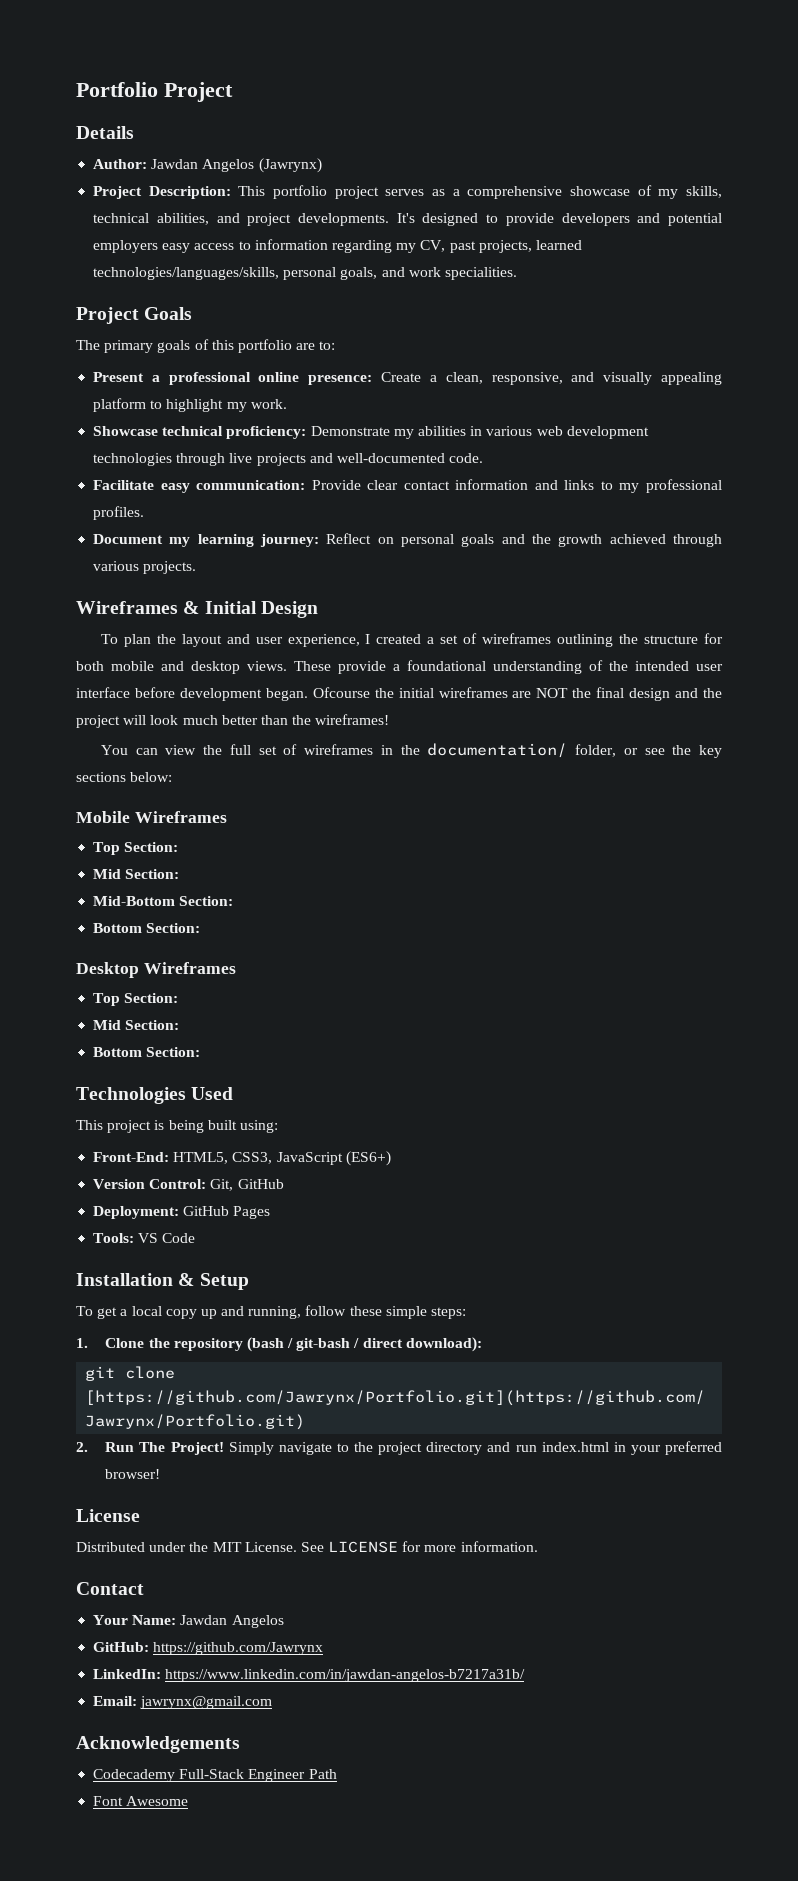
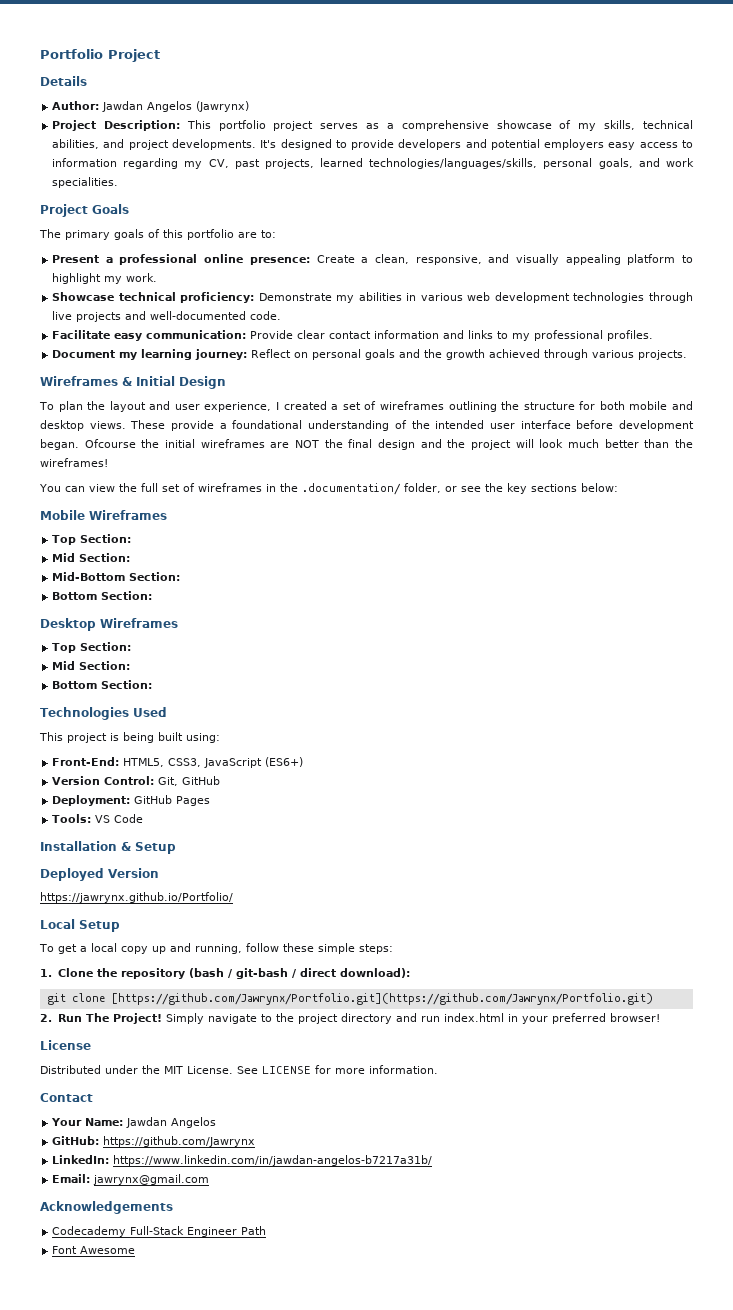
- You can view the full set of wireframes in the documentation/ folder, or see the key sections below:
+ You can view the full set of wireframes in the .documentation/ folder, or see the key sections below:
+ Deployed Version
+ https://jawrynx.github.io/Portfolio/
+ Local Setup

